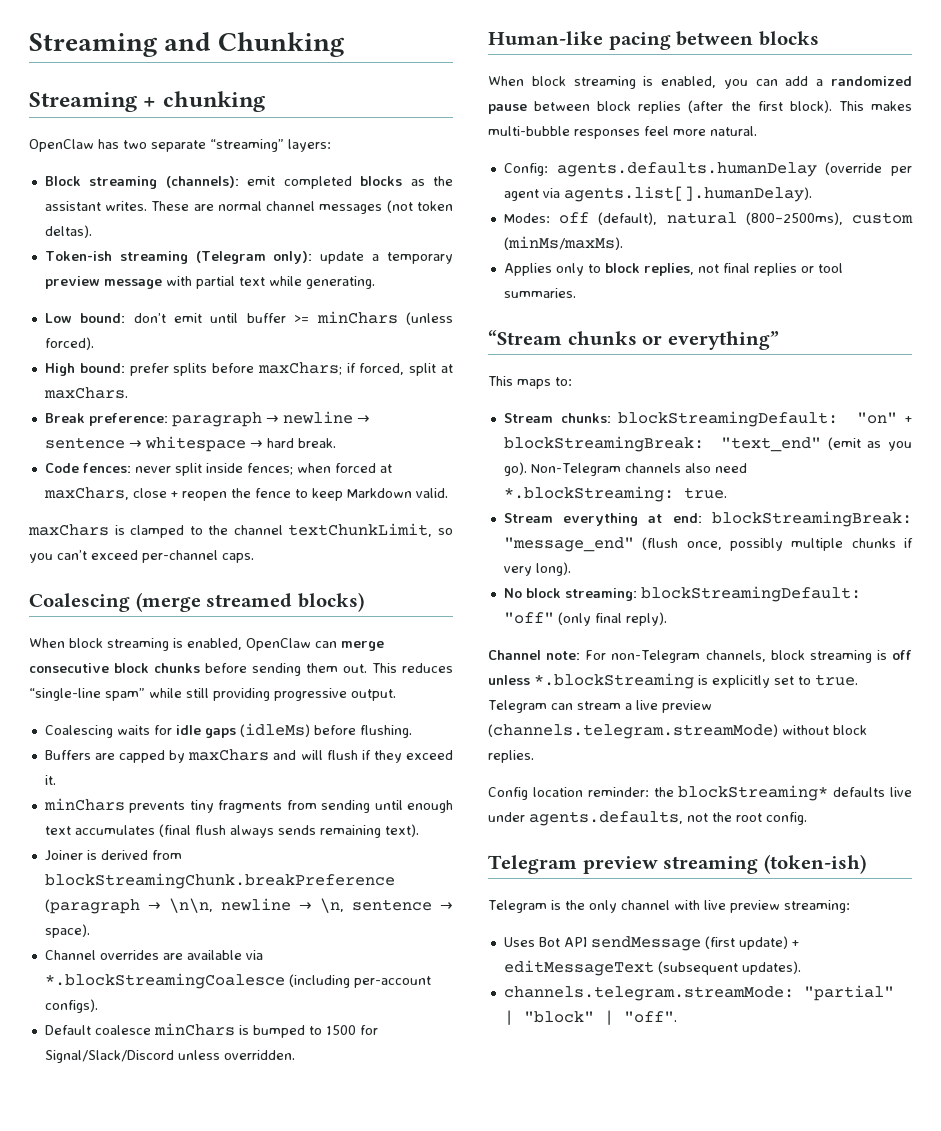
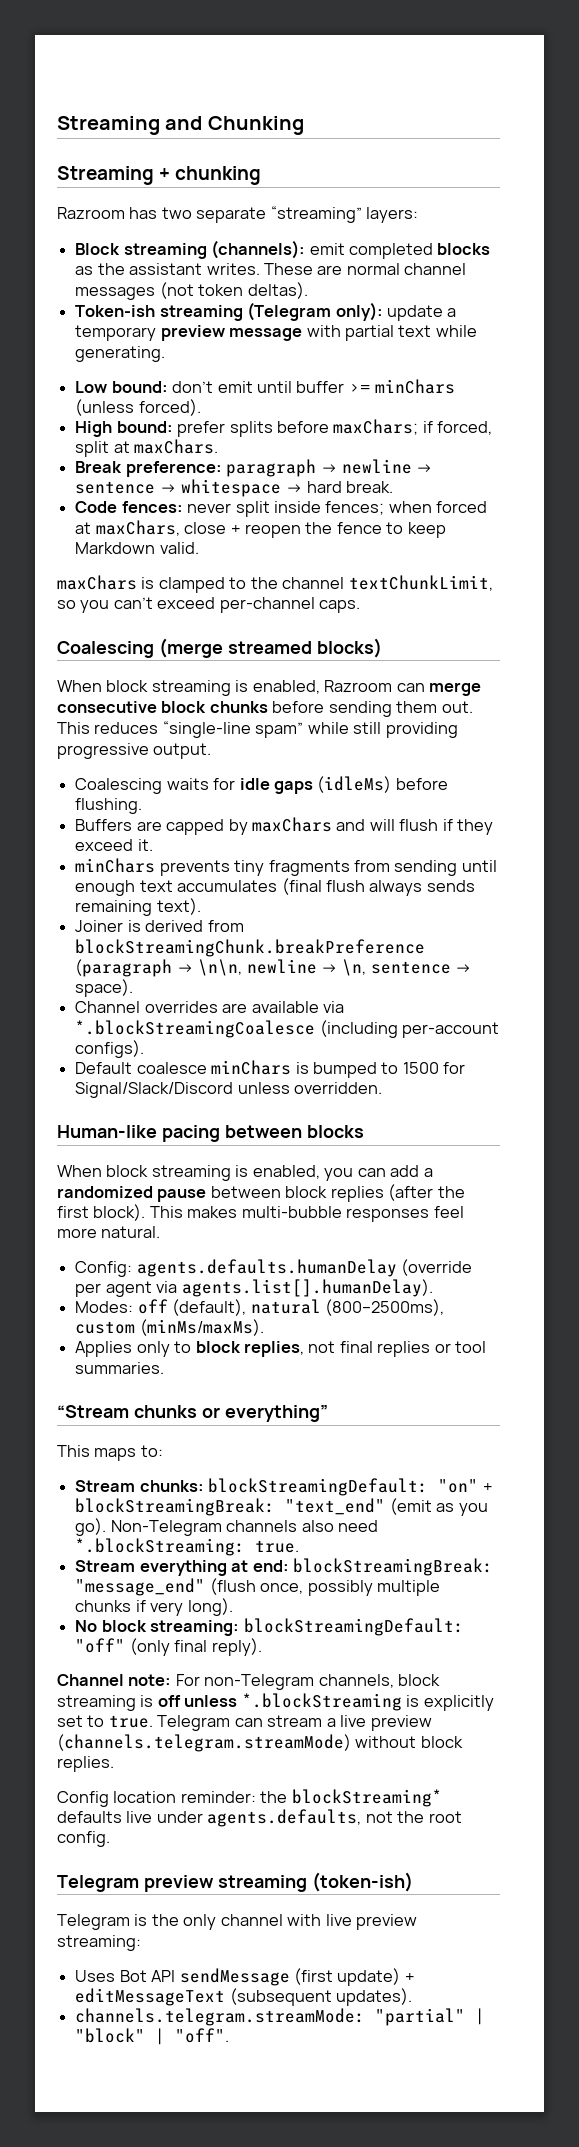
- OpenClaw has two separate “streaming” layers:
+ Razroom has two separate “streaming” layers:
- When block streaming is enabled, OpenClaw can merge consecutive block chunks before sending them out.
+ When block streaming is enabled, Razroom can merge consecutive block chunks before sending them out.

